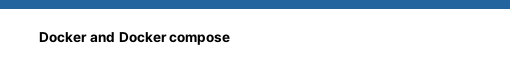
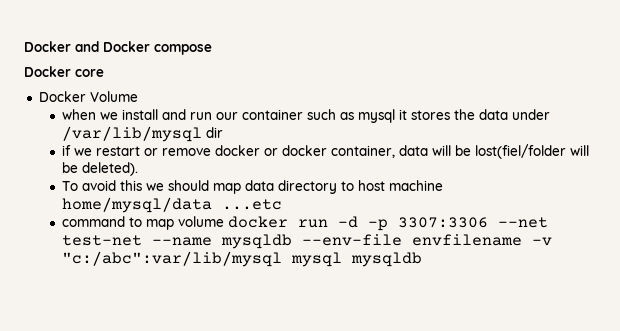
+ Docker core
+ Docker Volume
+ when we install and run our container such as mysql it stores the data under /var/lib/mysql dir
+ if we restart or remove docker or docker container, data will be lost(fiel/folder will be deleted).
+ To avoid this we should map data directory to host machine home/mysql/data ...etc
+ command to map volume docker run -d -p 3307:3306 --net test-net --name mysqldb --env-file envfilename -v "c:/abc":var/lib/mysql mysql mysqldb

